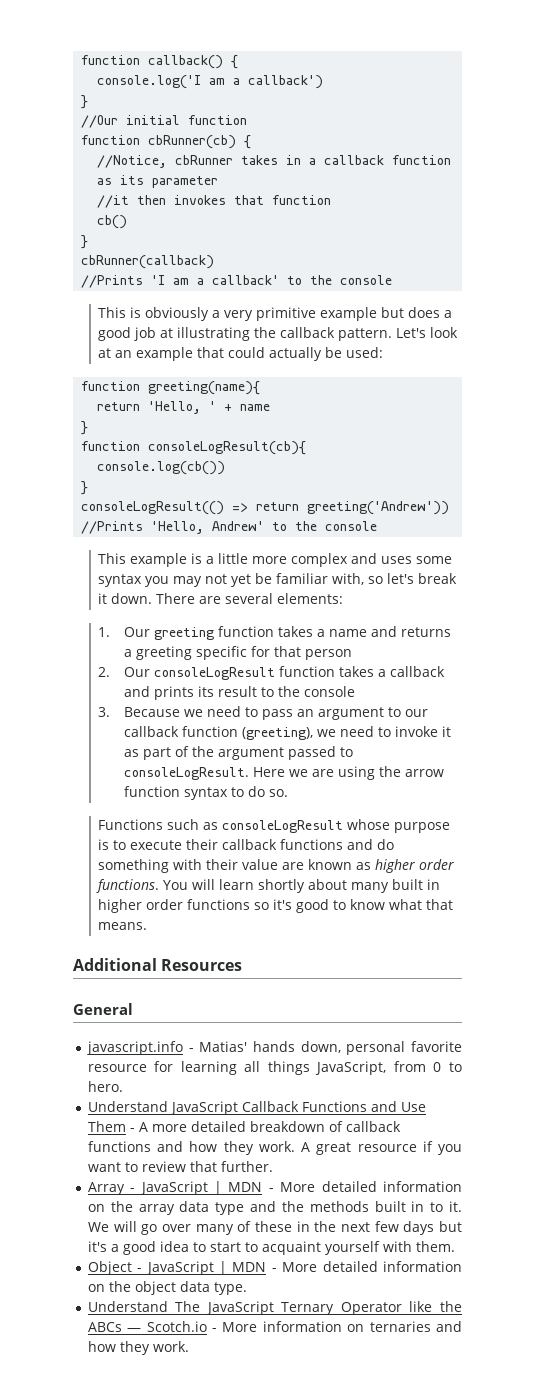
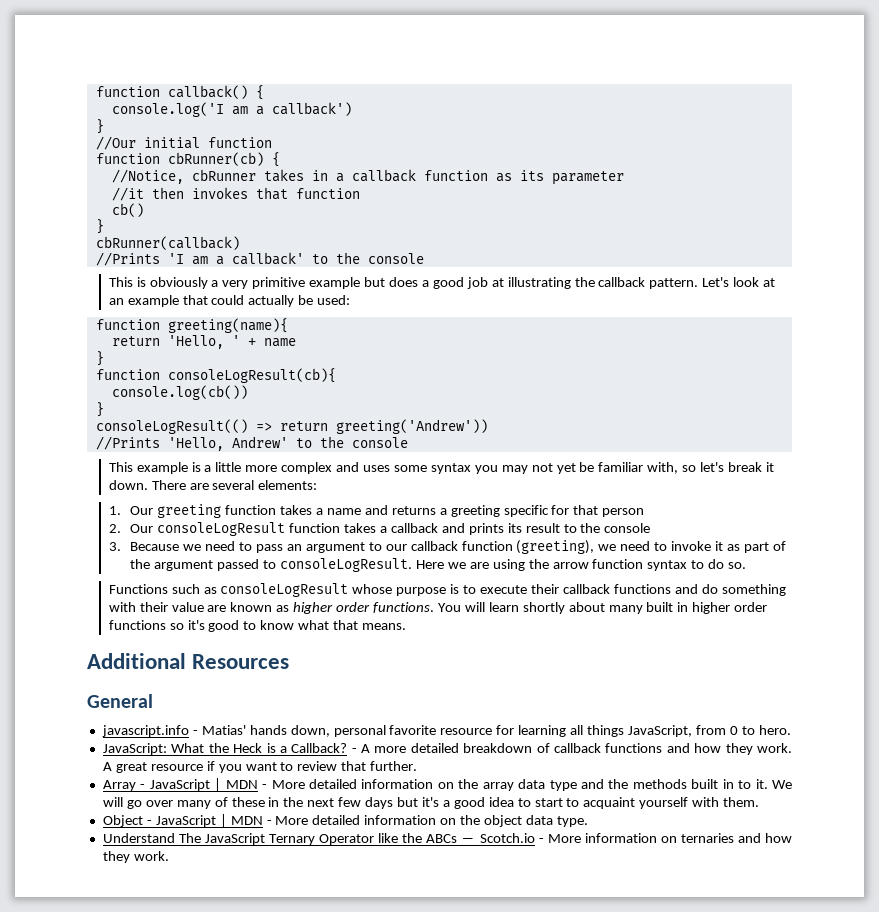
- Understand JavaScript Callback Functions and Use Them - A more detailed breakdown of callback functions and how they work.
+ JavaScript: What the Heck is a Callback? - A more detailed breakdown of callback functions and how they work.

